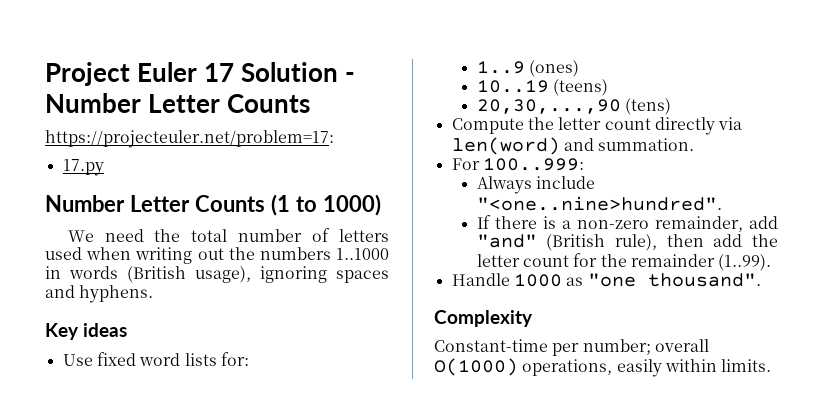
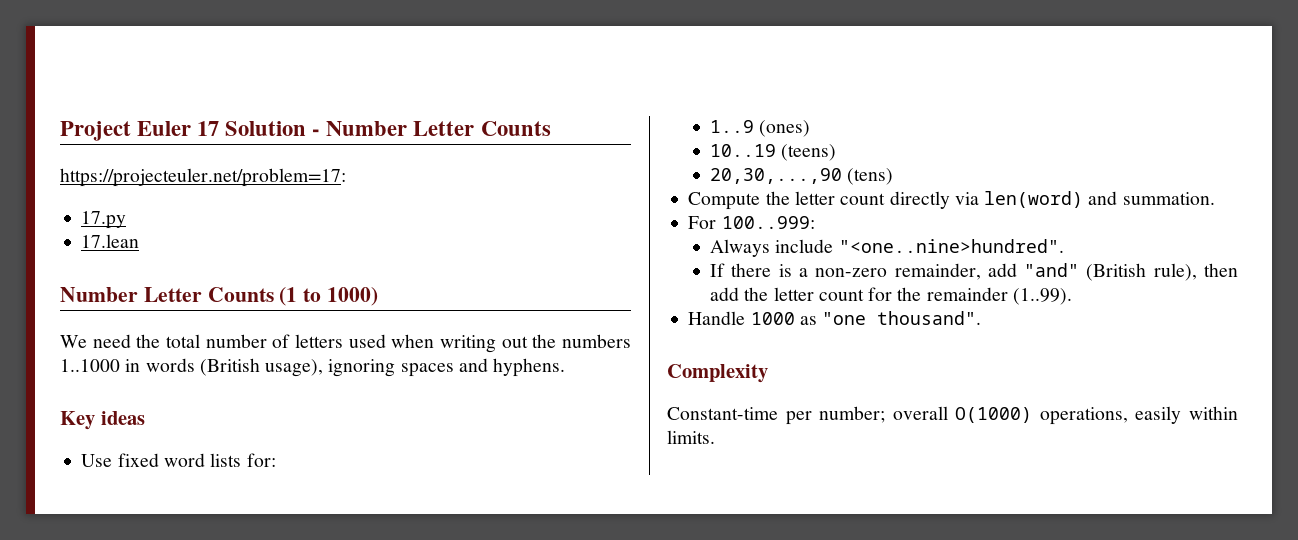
+ 17.lean

